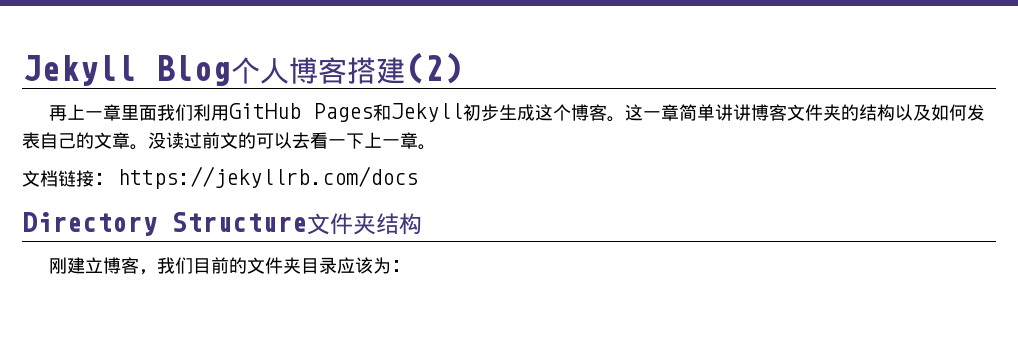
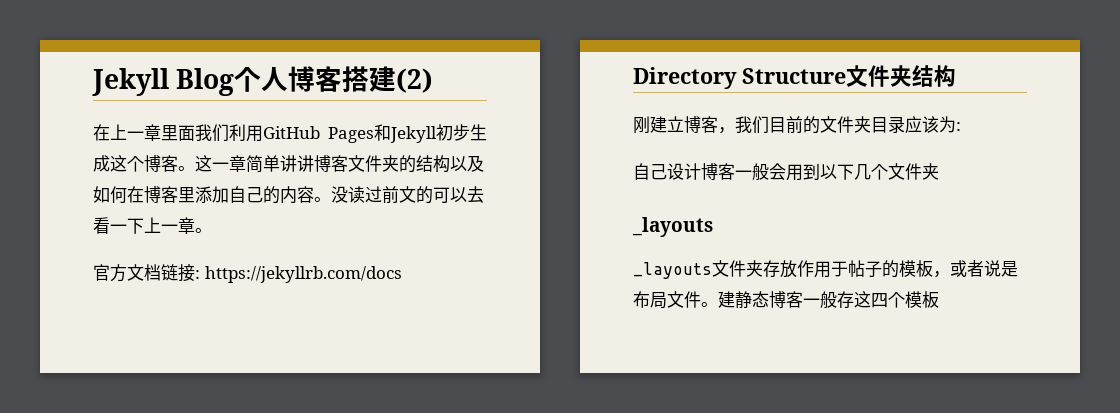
- 再上一章里面我们利用GitHub Pages和Jekyll初步生成这个博客。
+ 在上一章里面我们利用GitHub Pages和Jekyll初步生成这个博客。
- 这一章简单讲讲博客文件夹的结构以及如何发表自己的文章。
+ 这一章简单讲讲博客文件夹的结构以及如何在博客里添加自己的内容。
- 文档链接: https://jekyllrb.com/docs
+ 官方文档链接: https://jekyllrb.com/docs
+ 自己设计博客一般会用到以下几个文件夹
+ _layouts
+ _layouts文件夹存放作用于帖子的模板，或者说是布局文件。建静态博客一般存这四个模板

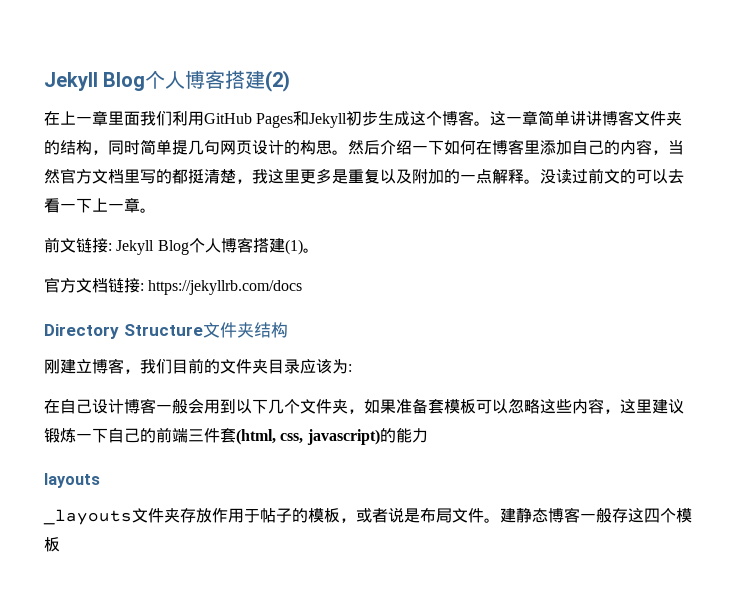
- 这一章简单讲讲博客文件夹的结构以及如何在博客里添加自己的内容。
+ 这一章简单讲讲博客文件夹的结构，同时简单提几句网页设计的构思。然后介绍一下如何在博客里添加自己的内容，当然官方文档里写的都挺清楚，我这里更多是重复以及附加的一点解释。
+ 前文链接: Jekyll Blog个人博客搭建(1)。
- 自己设计博客一般会用到以下几个文件夹
- _layouts
+ 在自己设计博客一般会用到以下几个文件夹，如果准备套模板可以忽略这些内容，这里建议锻炼一下自己的前端三件套(html, css, javascript)的能力
+ layouts

